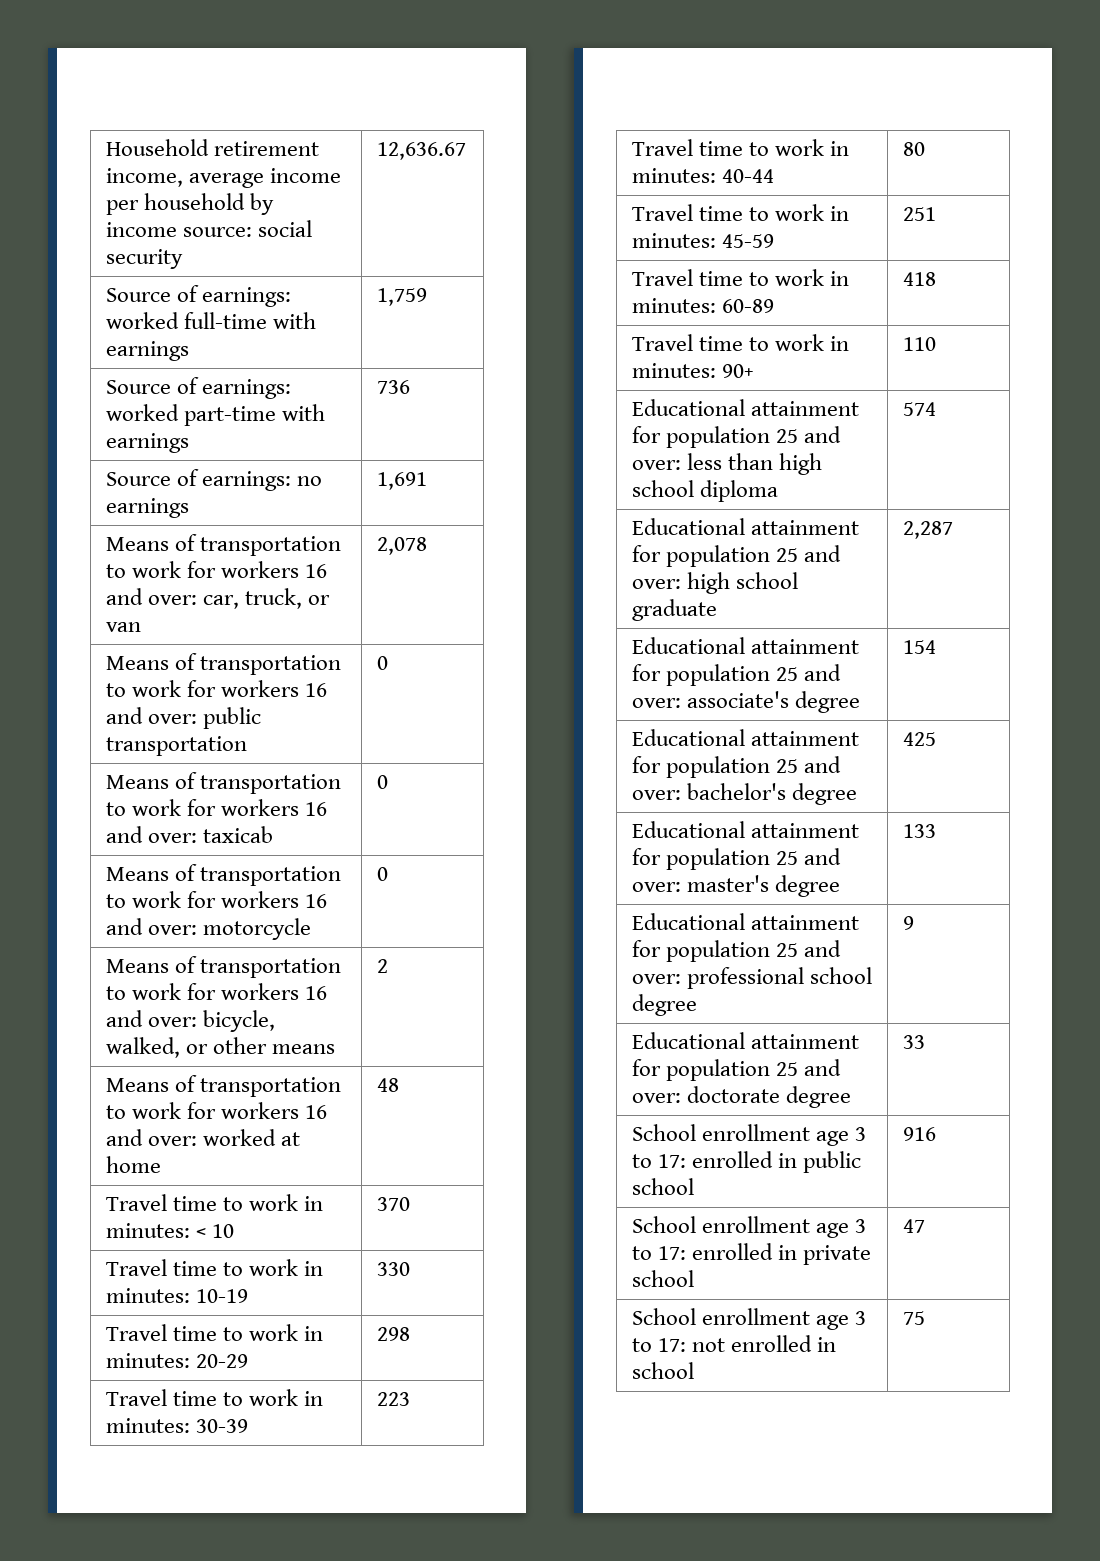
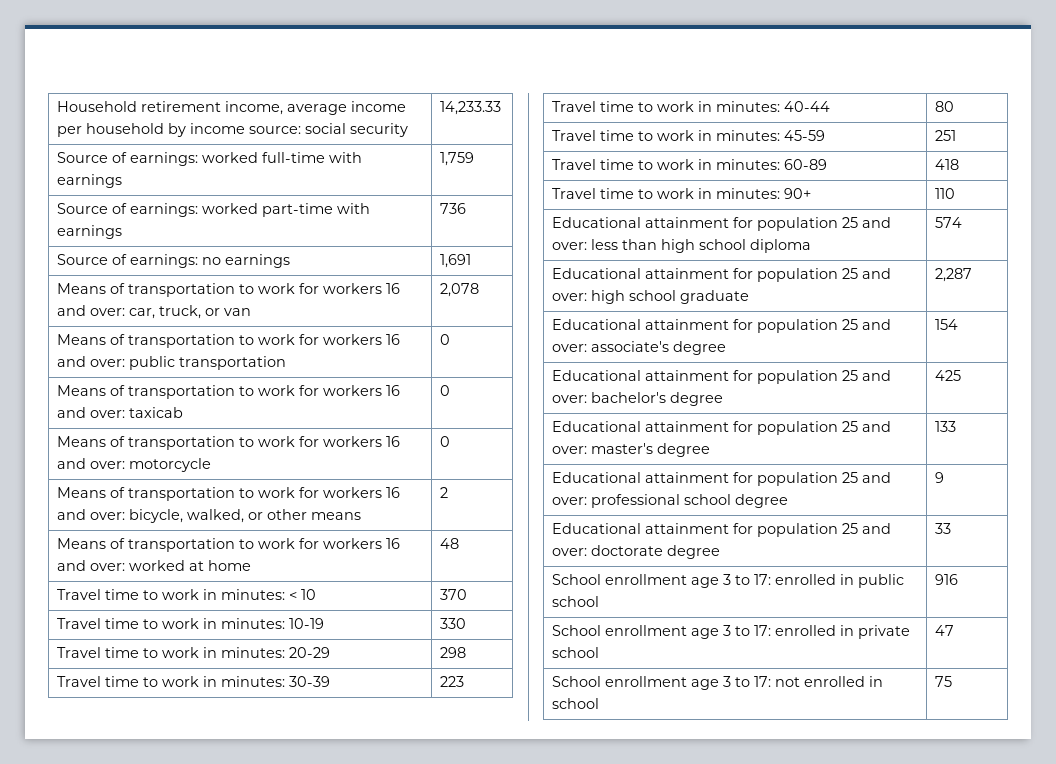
- Household retirement income, average income per household by income source: social security | 12,636.67
+ Household retirement income, average income per household by income source: social security | 14,233.33

